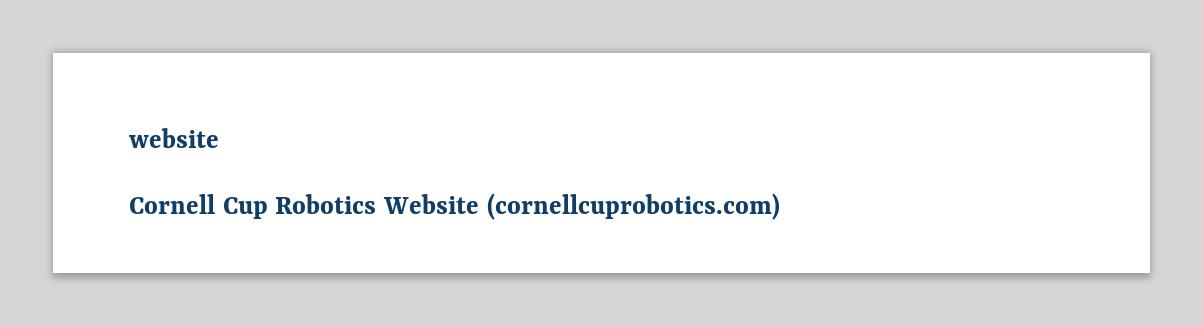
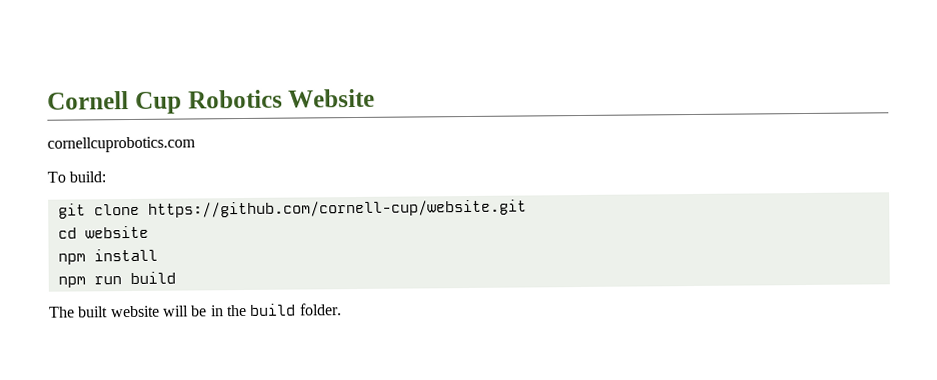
- website
- Cornell Cup Robotics Website (cornellcuprobotics.com)
+ Cornell Cup Robotics Website
+ cornellcuprobotics.com
+ To build:
+ git clone https://github.com/cornell-cup/website.git
+ cd website
+ npm install
+ npm run build
+ The built website will be in the build folder.

